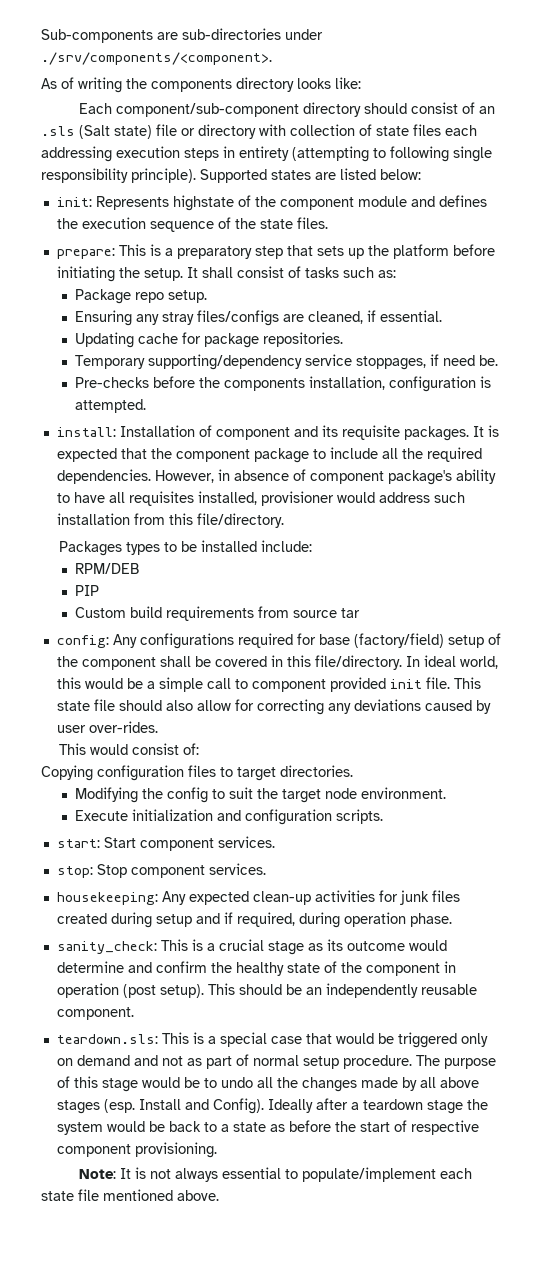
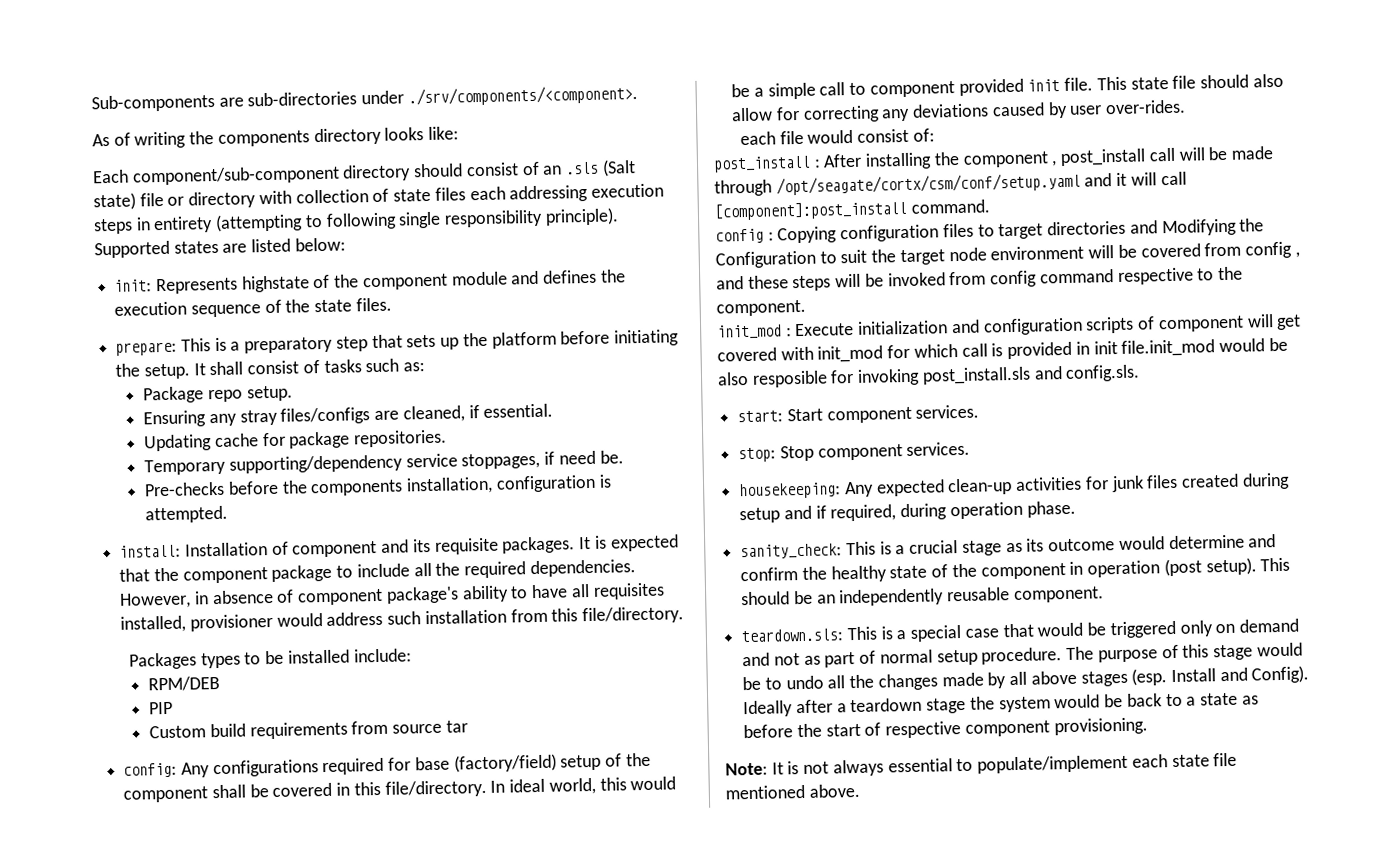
- This would consist of:
+ each file would consist of:
- Copying configuration files to target directories.
- Modifying the config to suit the target node environment.
- Execute initialization and configuration scripts.
+ post_install : After installing the component , post_install call will be made through /opt/seagate/cortx/csm/conf/setup.yaml and it will call [component]:post_install command.
+ config : Copying configuration files to target directories and Modifying the Configuration to suit the target node environment will be covered from config , and these steps will be invoked from config command respective to the component.
+ init_mod : Execute initialization and configuration scripts of component will get covered with init_mod for which call is provided in init file.init_mod would be also resposible for invoking post_install.sls and config.sls.

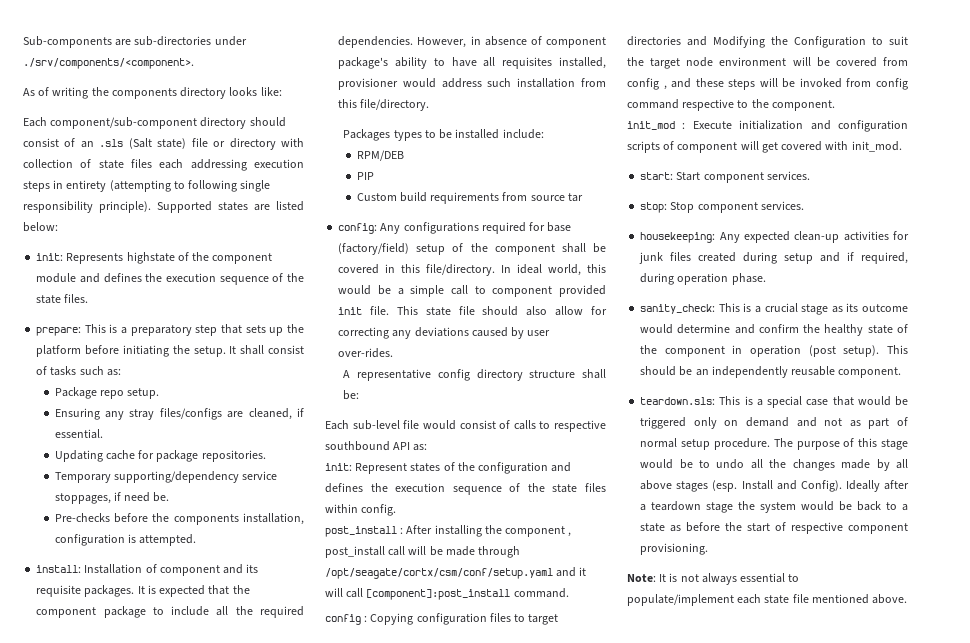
- each file would consist of:
+ A representative config directory structure shall be:
+ Each sub-level file would consist of calls to respective southbound API as:
+ init: Represent states of the configuration and defines the execution sequence of the state files within config.
- init_mod : Execute initialization and configuration scripts of component will get covered with init_mod for which call is provided in init file.init_mod would be also resposible for invoking post_install.sls and config.sls.
+ init_mod : Execute initialization and configuration scripts of component will get covered with init_mod.

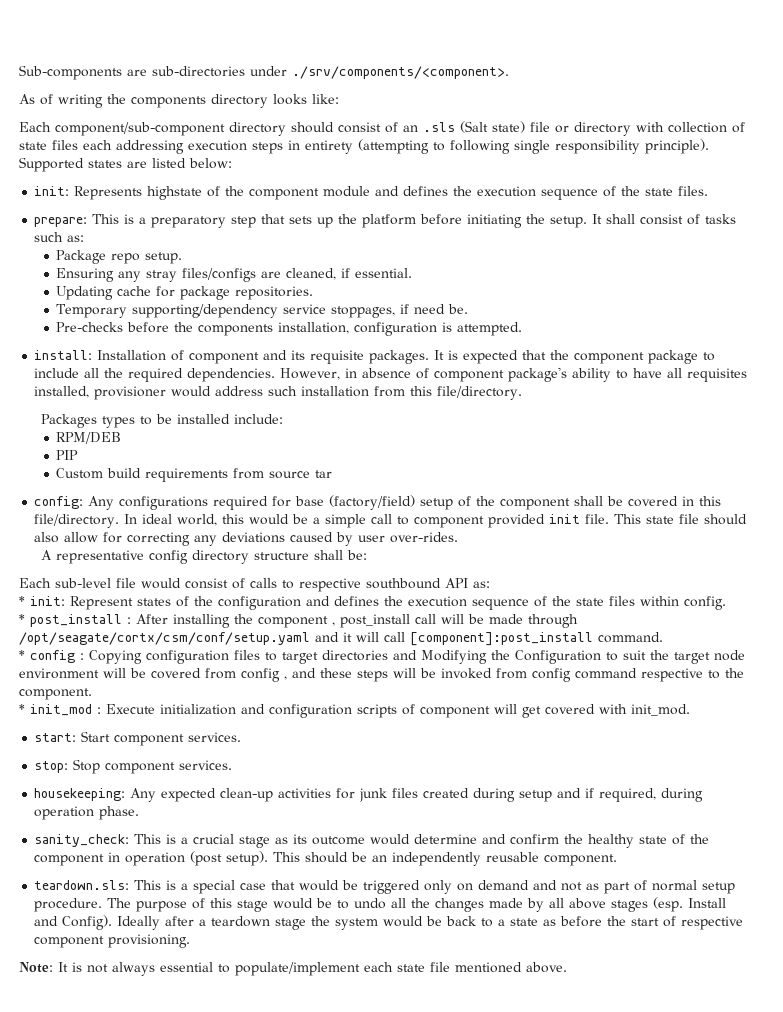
- init: Represent states of the configuration and defines the execution sequence of the state files within config.
+ * init: Represent states of the configuration and defines the execution sequence of the state files within config.
- post_install : After installing the component , post_install call will be made through /opt/seagate/cortx/csm/conf/setup.yaml and it will call [component]:post_install command.
+ * post_install : After installing the component , post_install call will be made through /opt/seagate/cortx/csm/conf/setup.yaml and it will call [component]:post_install command.
- config : Copying configuration files to target directories and Modifying the Configuration to suit the target node environment will be covered from config , and these steps will be invoked from config command respective to the component.
+ * config : Copying configuration files to target directories and Modifying the Configuration to suit the target node environment will be covered from config , and these steps will be invoked from config command respective to the component.
- init_mod : Execute initialization and configuration scripts of component will get covered with init_mod.
+ * init_mod : Execute initialization and configuration scripts of component will get covered with init_mod.

